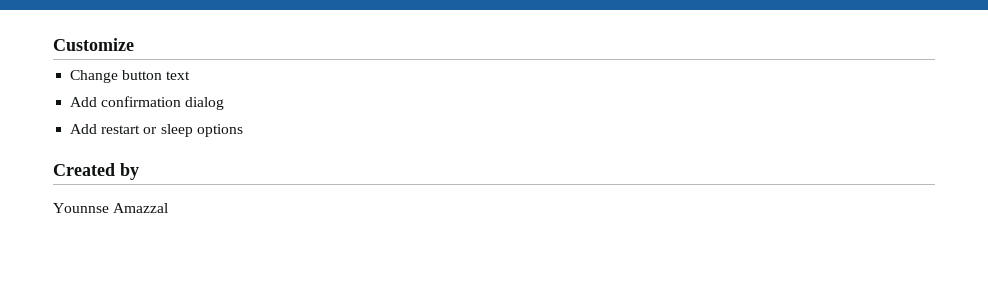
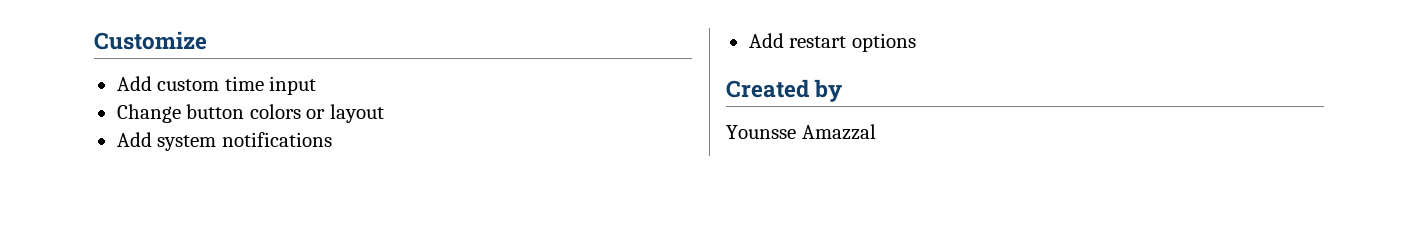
+ Add custom time input
- Change button text
- Add confirmation dialog
+ Change button colors or layout
+ Add system notifications
- Add restart or sleep options
+ Add restart options
- Younnse Amazzal
+ Younsse Amazzal

